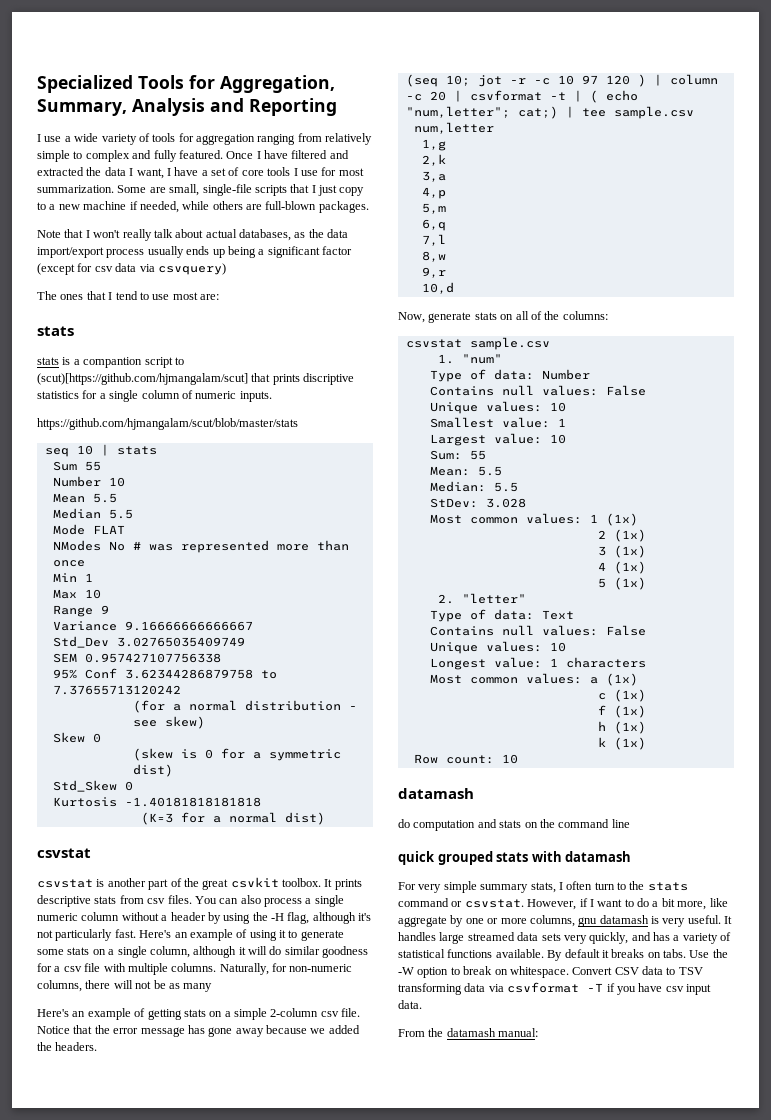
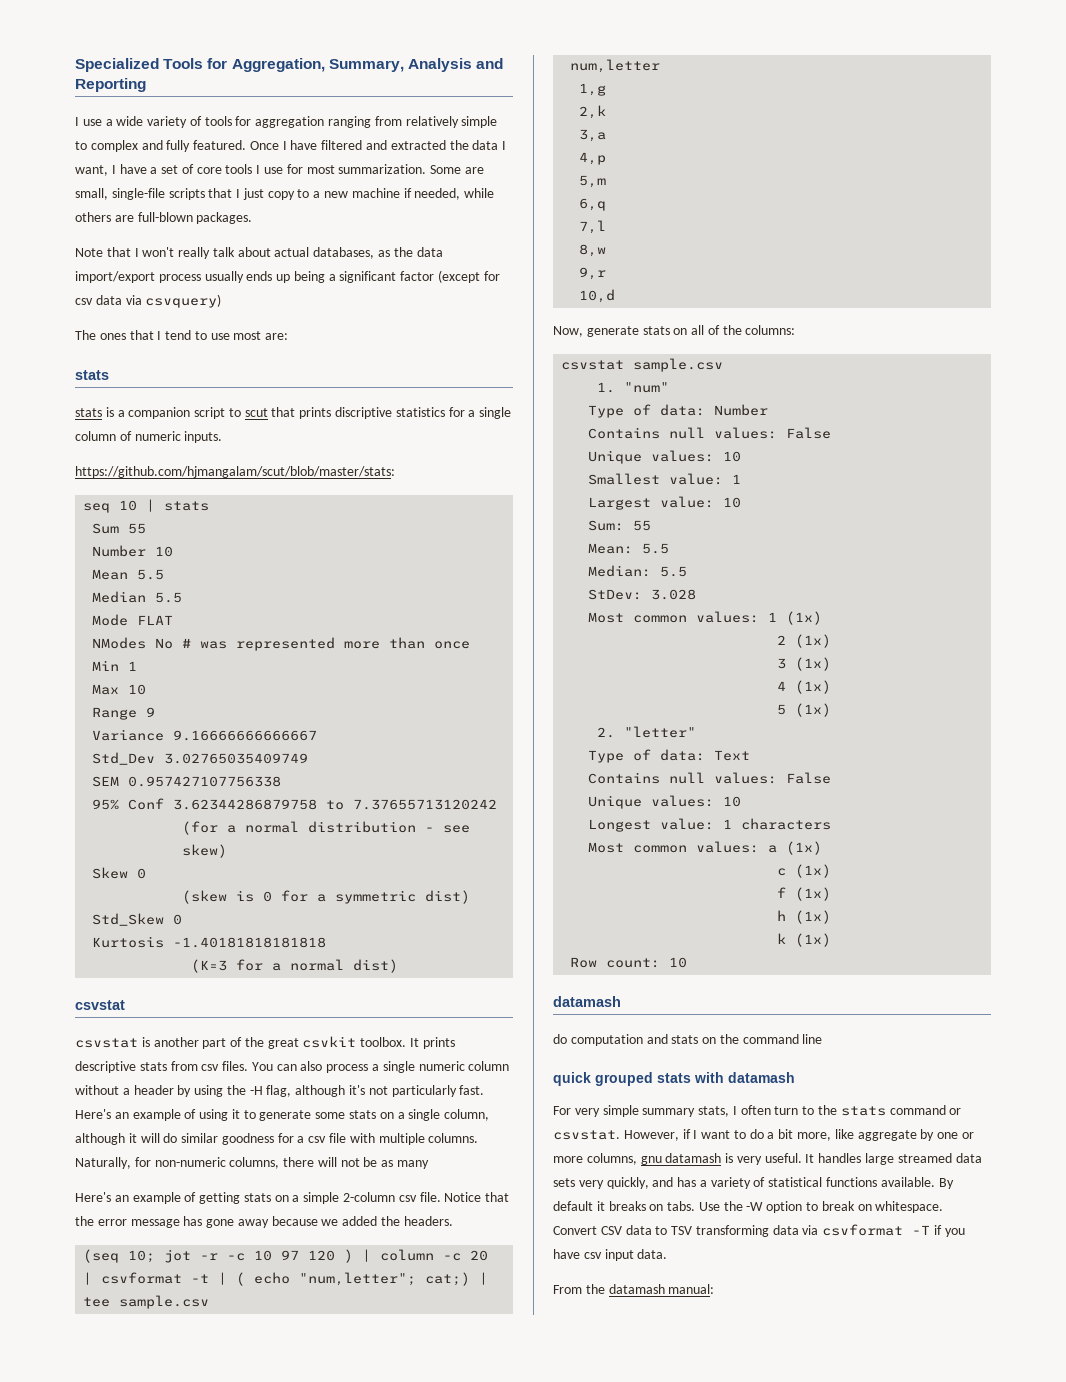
- stats is a compantion script to (scut)[https://github.com/hjmangalam/scut] that prints discriptive statistics for a single column of numeric inputs.
+ stats is a companion script to scut that prints discriptive statistics for a single column of numeric inputs.
- https://github.com/hjmangalam/scut/blob/master/stats
+ https://github.com/hjmangalam/scut/blob/master/stats:

